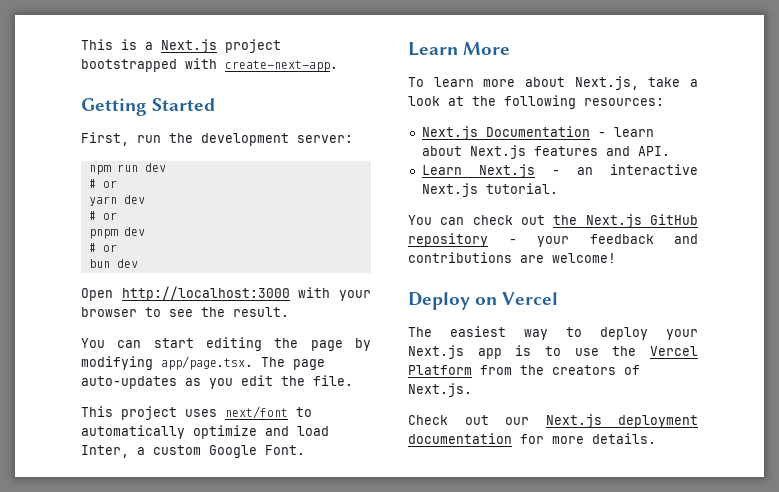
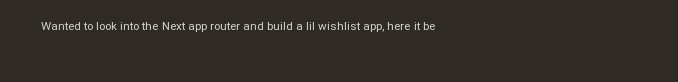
- This is a Next.js project bootstrapped with create-next-app.
- Getting Started
- First, run the development server:
- npm run dev
- # or
- yarn dev
- # or
- pnpm dev
- # or
- bun dev
- Open http://localhost:3000 with your browser to see the result.
- You can start editing the page by modifying app/page.tsx. The page auto-updates as you edit the file.
- This project uses next/font to automatically optimize and load Inter, a custom Google Font.
- Learn More
- To learn more about Next.js, take a look at the following resources:
- Next.js Documentation - learn about Next.js features and API.
- Learn Next.js - an interactive Next.js tutorial.
- You can check out the Next.js GitHub repository - your feedback and contributions are welcome!
- Deploy on Vercel
- The easiest way to deploy your Next.js app is to use the Vercel Platform from the creators of Next.js.
- Check out our Next.js deployment documentation for more details.
+ Wanted to look into the Next app router and build a lil wishlist app, here it be

